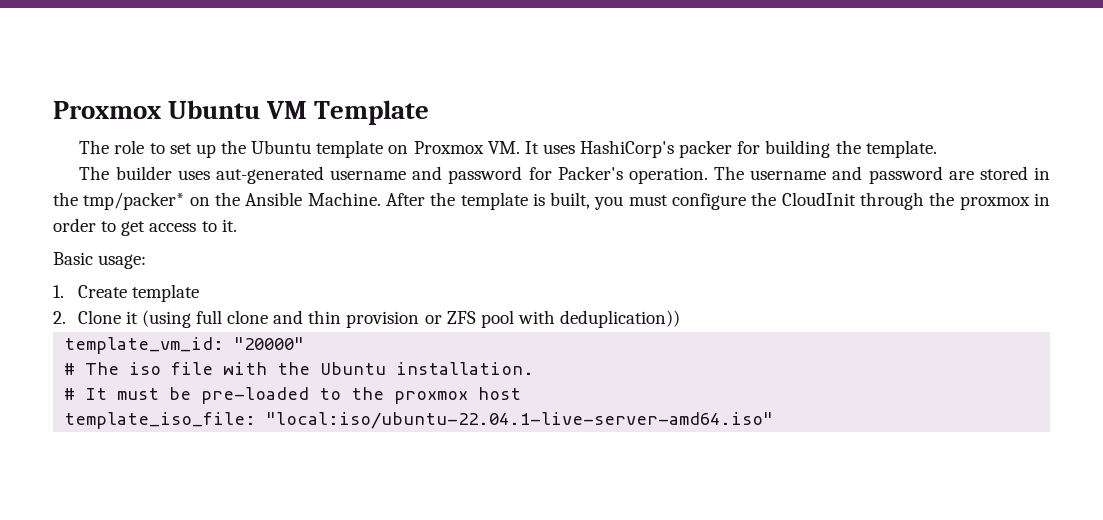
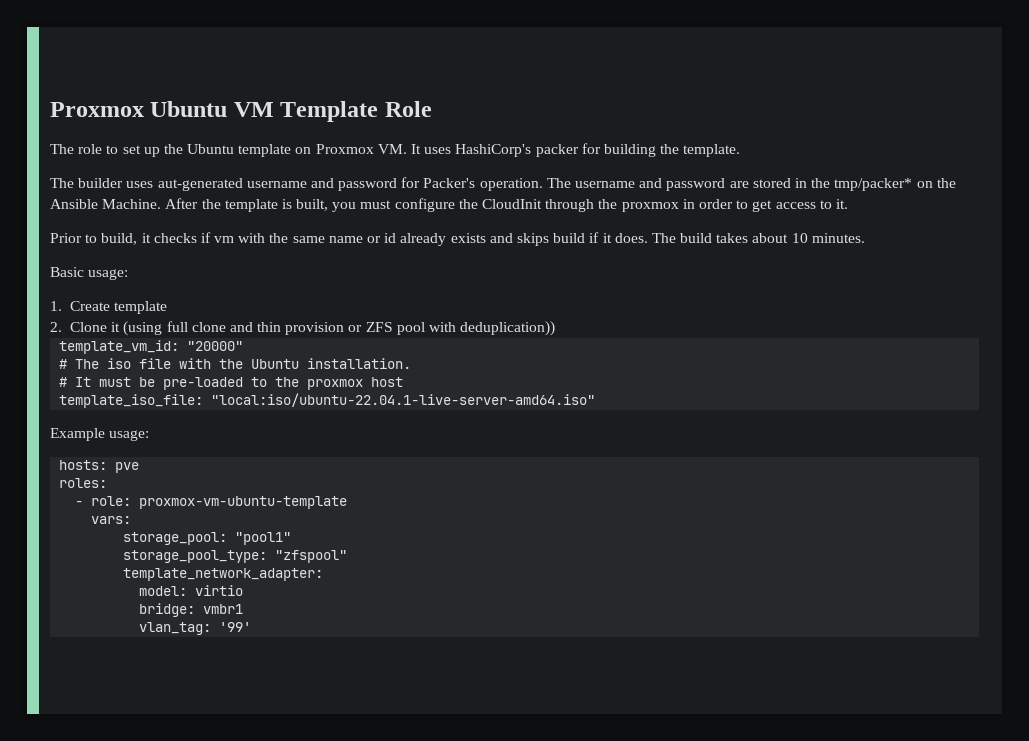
- Proxmox Ubuntu VM Template
+ Proxmox Ubuntu VM Template Role
+ Prior to build, it checks if vm with the same name or id already exists and skips build if it does. The build takes about 10 minutes.
+ Example usage:
+ hosts: pve
+ roles:
+ - role: proxmox-vm-ubuntu-template
+ vars:
+ storage_pool: "pool1"
+ storage_pool_type: "zfspool"
+ template_network_adapter:
+ model: virtio
+ bridge: vmbr1
+ vlan_tag: '99'

